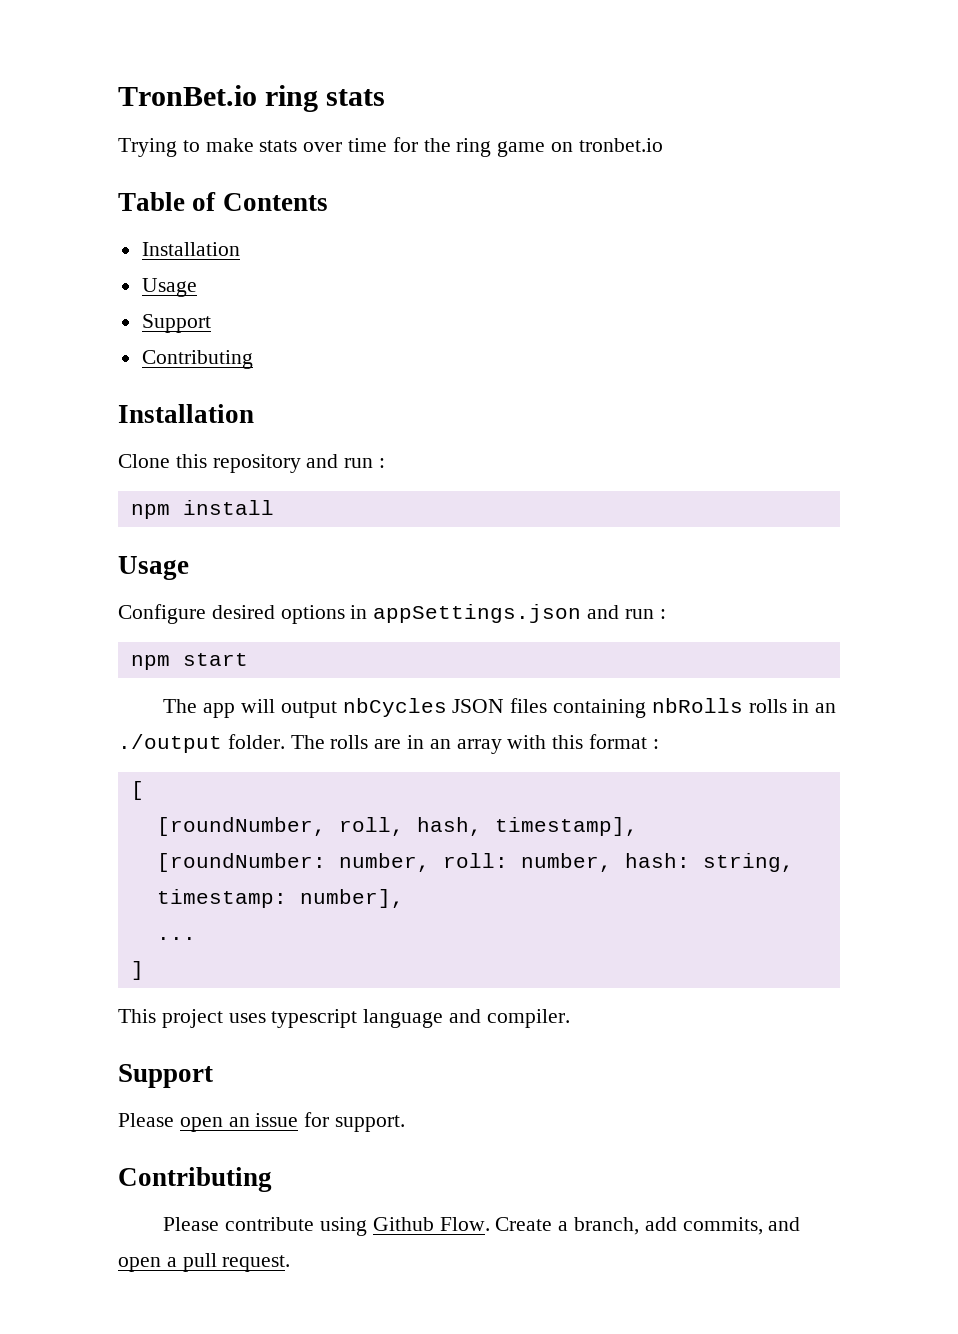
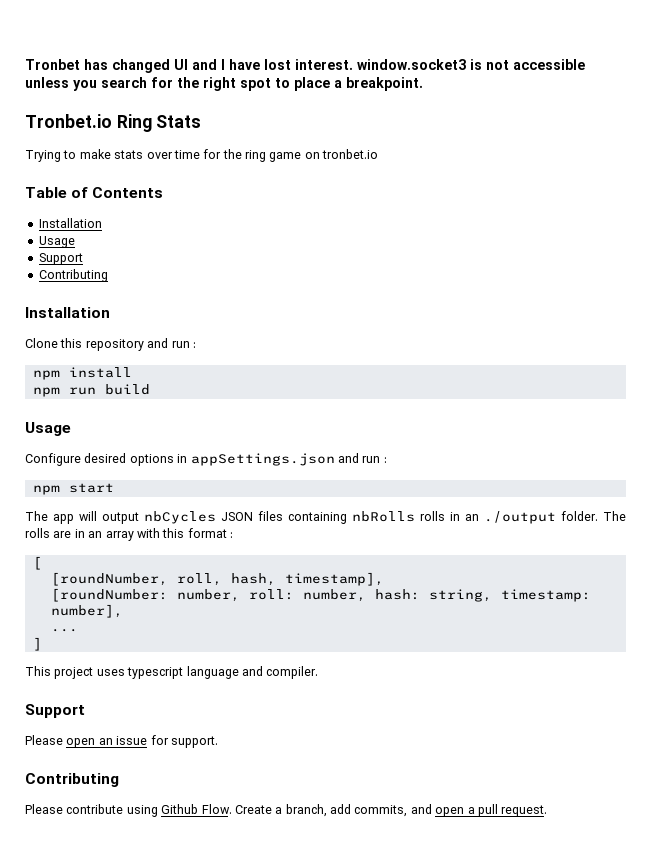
- TronBet.io ring stats
+ Tronbet has changed UI and I have lost interest. window.socket3 is not accessible unless you search for the right spot to place a breakpoint.
+ Tronbet.io Ring Stats
+ npm run build

